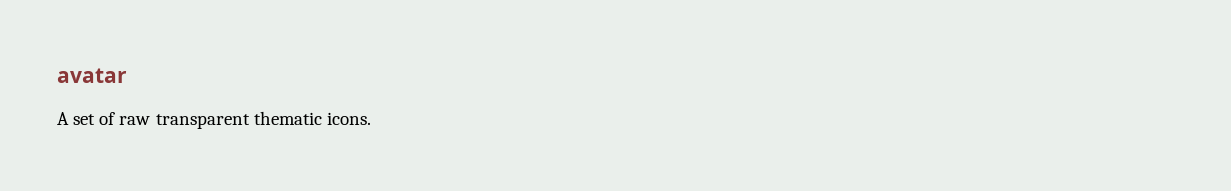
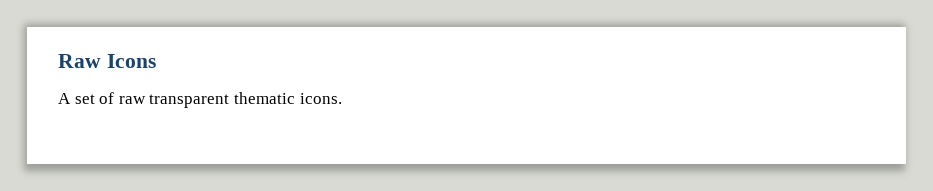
- avatar
+ Raw Icons

